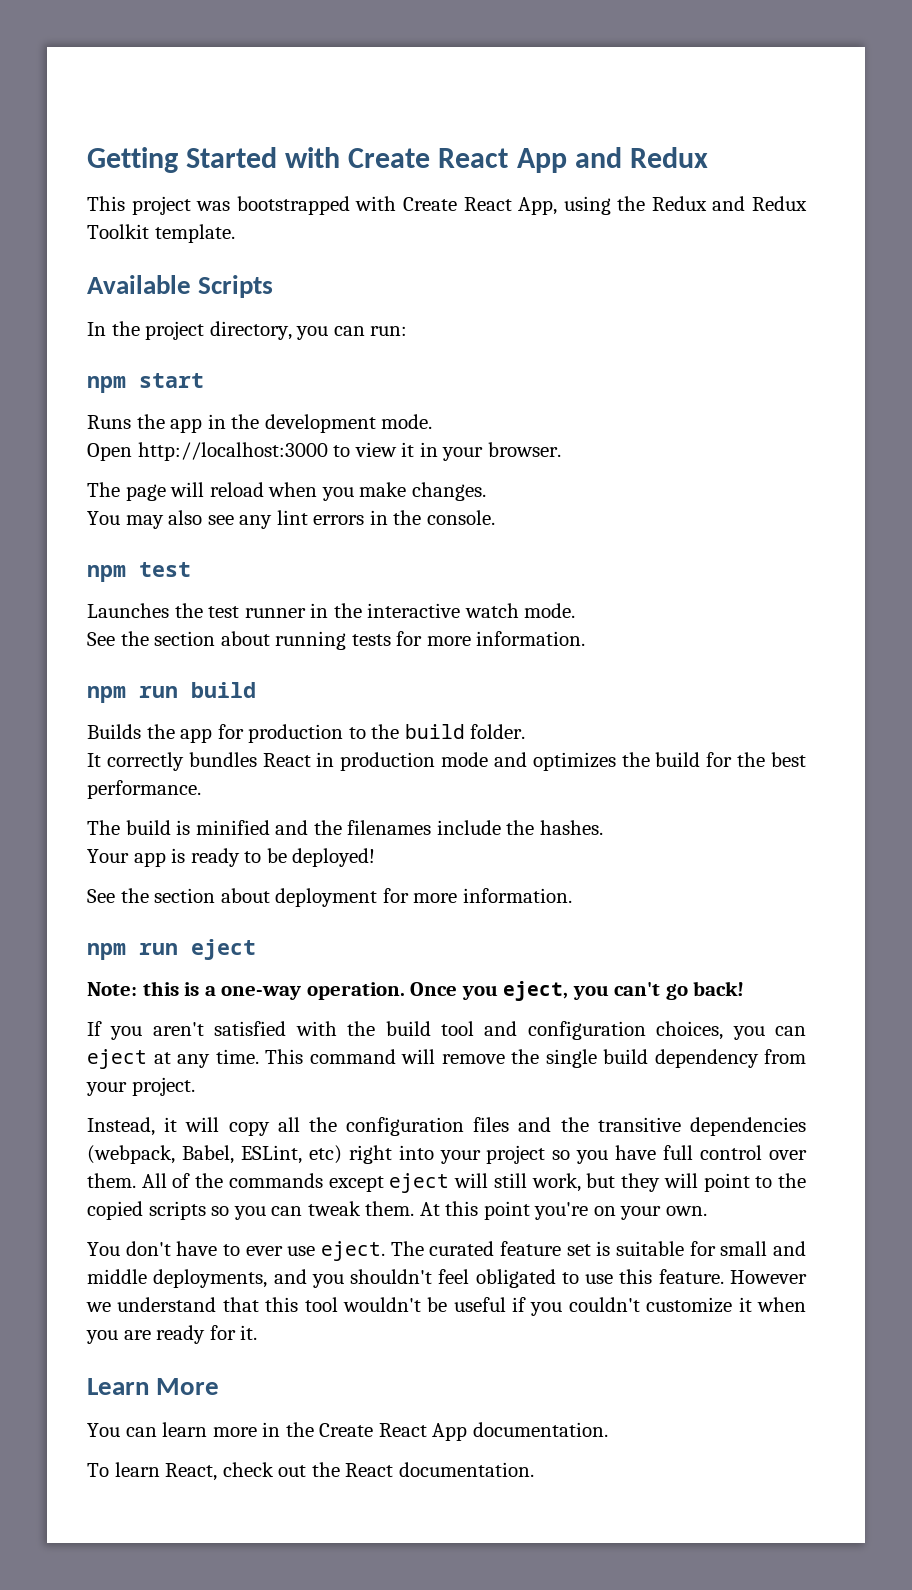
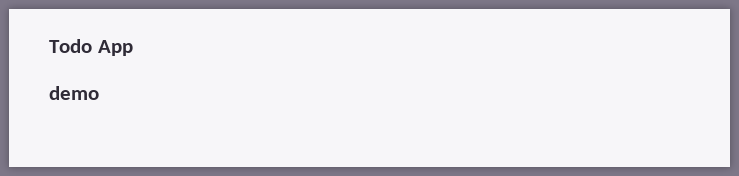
- Getting Started with Create React App and Redux
- This project was bootstrapped with Create React App, using the Redux and Redux Toolkit template.
- Available Scripts
- In the project directory, you can run:
- npm start
- Runs the app in the development mode.
- Open http://localhost:3000 to view it in your browser.
- The page will reload when you make changes.
- You may also see any lint errors in the console.
- npm test
- Launches the test runner in the interactive watch mode.
- See the section about running tests for more information.
- npm run build
- Builds the app for production to the build folder.
- It correctly bundles React in production mode and optimizes the build for the best performance.
- The build is minified and the filenames include the hashes.
- Your app is ready to be deployed!
- See the section about deployment for more information.
- npm run eject
- Note: this is a one-way operation. Once you eject, you can't go back!
- If you aren't satisfied with the build tool and configuration choices, you can eject at any time. This command will remove the single build dependency from your project.
- Instead, it will copy all the configuration files and the transitive dependencies (webpack, Babel, ESLint, etc) right into your project so you have full control over them. All of the commands except eject will still work, but they will point to the copied scripts so you can tweak them. At this point you're on your own.
- You don't have to ever use eject. The curated feature set is suitable for small and middle deployments, and you shouldn't feel obligated to use this feature. However we understand that this tool wouldn't be useful if you couldn't customize it when you are ready for it.
- Learn More
- You can learn more in the Create React App documentation.
- To learn React, check out the React documentation.
+ Todo App
+ demo

